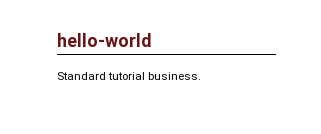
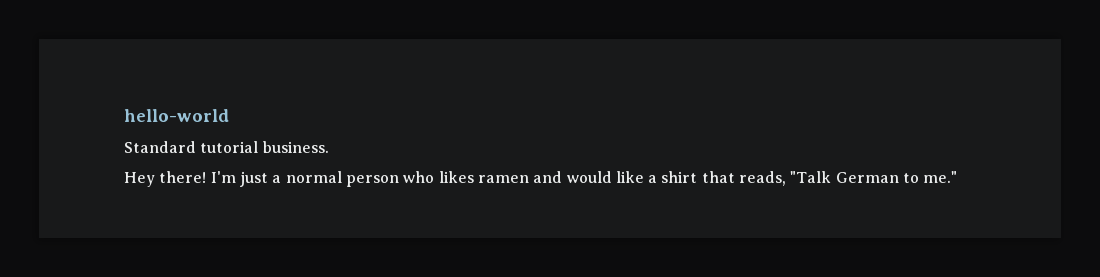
+ Hey there! I'm just a normal person who likes ramen and would like a shirt that reads, "Talk German to me."

